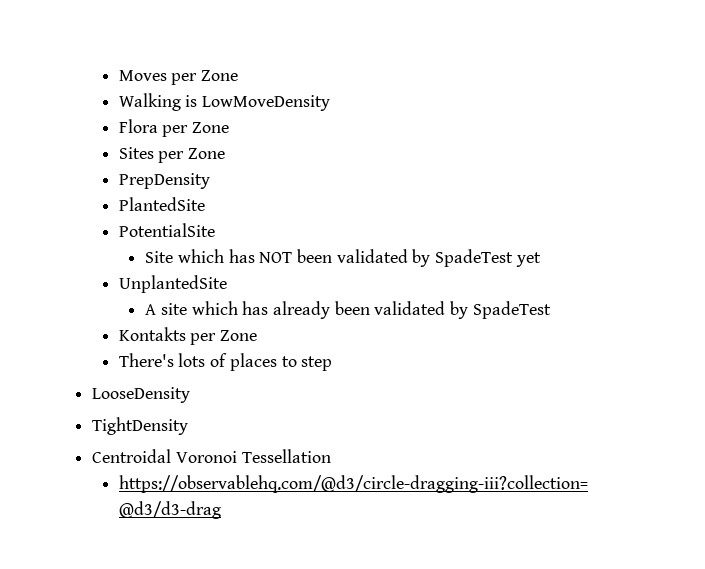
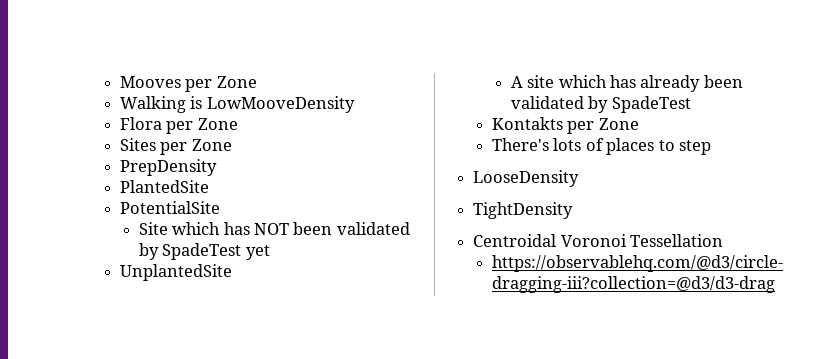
- Moves per Zone
+ Mooves per Zone
- Walking is LowMoveDensity
+ Walking is LowMooveDensity

